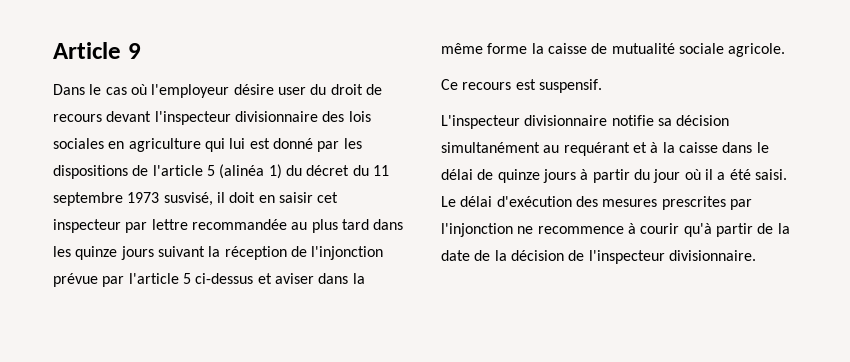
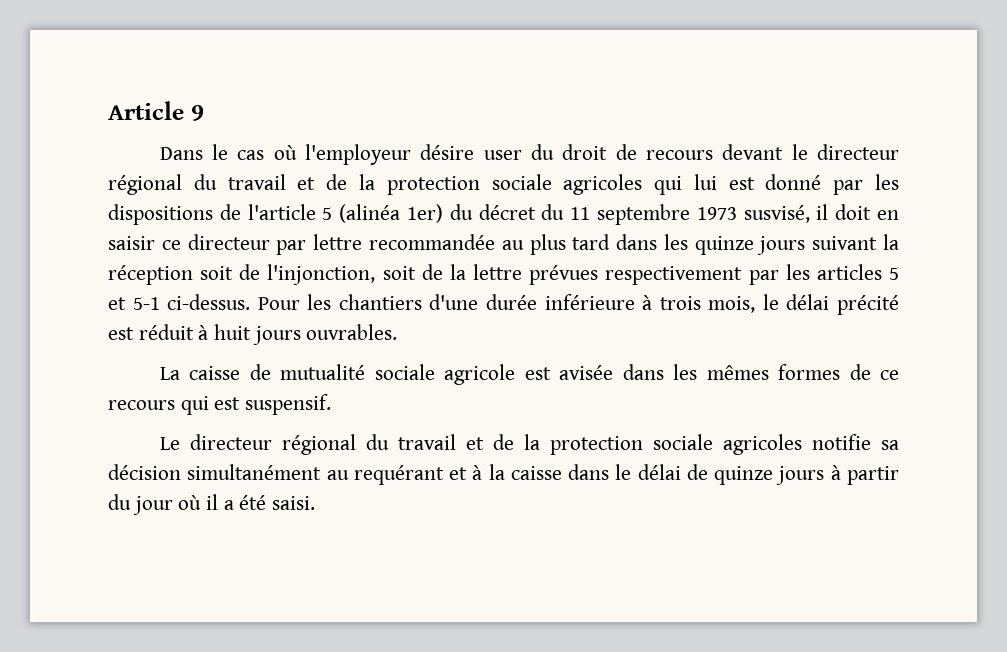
- Dans le cas où l'employeur désire user du droit de recours devant l'inspecteur divisionnaire des lois sociales en agriculture qui lui est donné par les dispositions de l'article 5 (alinéa 1) du décret du 11 septembre 1973 susvisé, il doit en saisir cet inspecteur par lettre recommandée au plus tard dans les quinze jours suivant la réception de l'injonction prévue par l'article 5 ci-dessus et aviser dans la même forme la caisse de mutualité sociale agricole.
- Ce recours est suspensif.
- L'inspecteur divisionnaire notifie sa décision simultanément au requérant et à la caisse dans le délai de quinze jours à partir du jour où il a été saisi. Le délai d'exécution des mesures prescrites par l'injonction ne recommence à courir qu'à partir de la date de la décision de l'inspecteur divisionnaire.
+ Dans le cas où l'employeur désire user du droit de recours devant le directeur régional du travail et de la protection sociale agricoles qui lui est donné par les dispositions de l'article 5 (alinéa 1er) du décret du 11 septembre 1973 susvisé, il doit en saisir ce directeur par lettre recommandée au plus tard dans les quinze jours suivant la réception soit de l'injonction, soit de la lettre prévues respectivement par les articles 5 et 5-1 ci-dessus. Pour les chantiers d'une durée inférieure à trois mois, le délai précité est réduit à huit jours ouvrables.
+ La caisse de mutualité sociale agricole est avisée dans les mêmes formes de ce recours qui est suspensif.
+ Le directeur régional du travail et de la protection sociale agricoles notifie sa décision simultanément au requérant et à la caisse dans le délai de quinze jours à partir du jour où il a été saisi.

